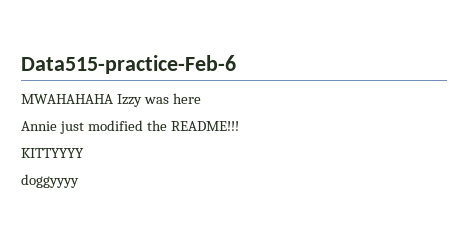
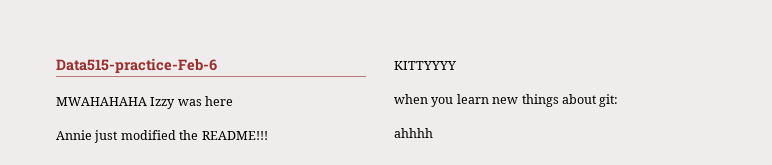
- doggyyyy
+ when you learn new things about git:
+ ahhhh

